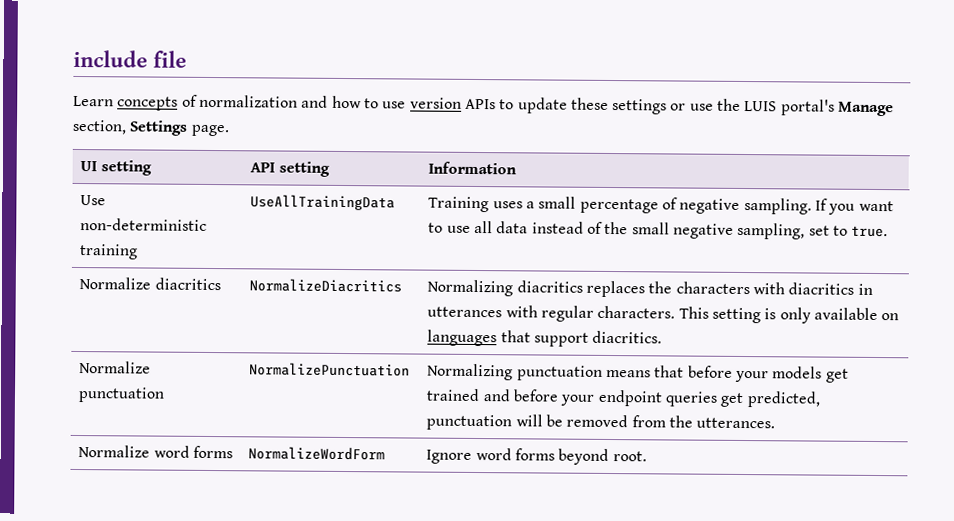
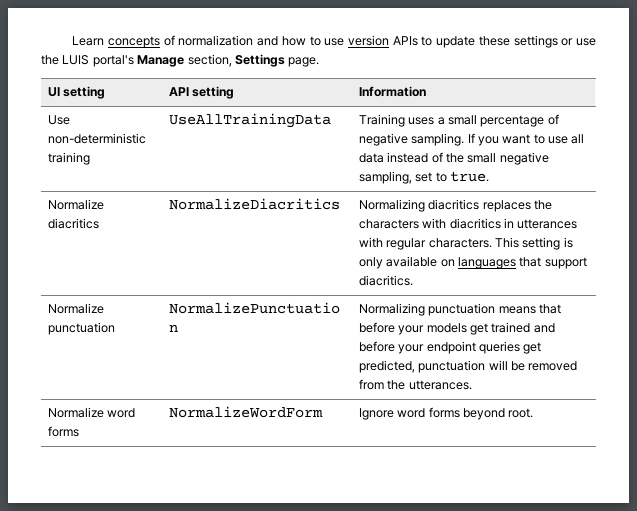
- include file

